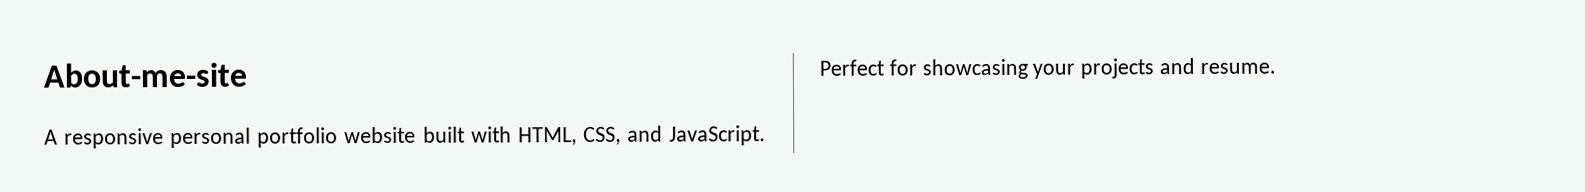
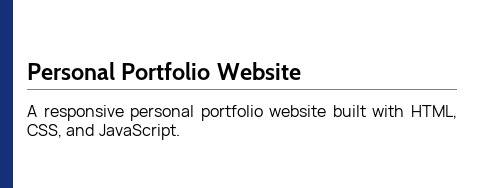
- About-me-site
+ Personal Portfolio Website
- Perfect for showcasing your projects and resume.

